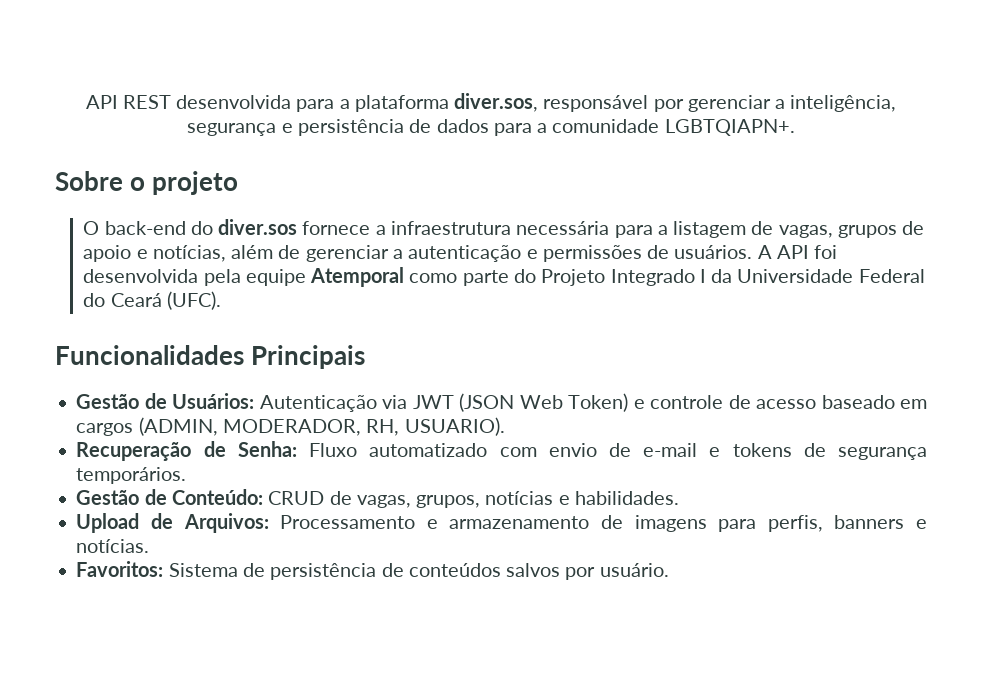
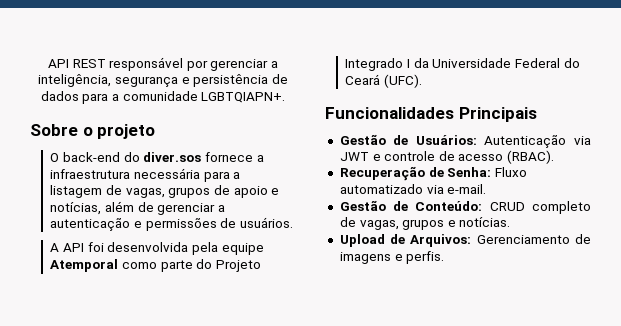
- API REST desenvolvida para a plataforma diver.sos, responsável por gerenciar a inteligência, segurança e persistência de dados para a comunidade LGBTQIAPN+.
+ API REST responsável por gerenciar a inteligência, segurança e persistência de dados para a comunidade LGBTQIAPN+.
- O back-end do diver.sos fornece a infraestrutura necessária para a listagem de vagas, grupos de apoio e notícias, além de gerenciar a autenticação e permissões de usuários. A API foi desenvolvida pela equipe Atemporal como parte do Projeto Integrado I da Universidade Federal do Ceará (UFC).
+ O back-end do diver.sos fornece a infraestrutura necessária para a listagem de vagas, grupos de apoio e notícias, além de gerenciar a autenticação e permissões de usuários.
+ A API foi desenvolvida pela equipe Atemporal como parte do Projeto Integrado I da Universidade Federal do Ceará (UFC).
- Gestão de Usuários: Autenticação via JWT (JSON Web Token) e controle de acesso baseado em cargos (ADMIN, MODERADOR, RH, USUARIO).
+ Gestão de Usuários: Autenticação via JWT e controle de acesso (RBAC).
- Recuperação de Senha: Fluxo automatizado com envio de e-mail e tokens de segurança temporários.
+ Recuperação de Senha: Fluxo automatizado via e-mail.
- Gestão de Conteúdo: CRUD de vagas, grupos, notícias e habilidades.
+ Gestão de Conteúdo: CRUD completo de vagas, grupos e notícias.
- Upload de Arquivos: Processamento e armazenamento de imagens para perfis, banners e notícias.
- Favoritos: Sistema de persistência de conteúdos salvos por usuário.
+ Upload de Arquivos: Gerenciamento de imagens e perfis.

